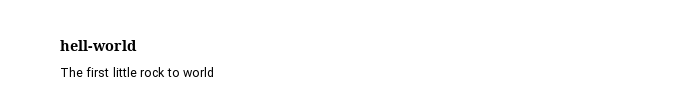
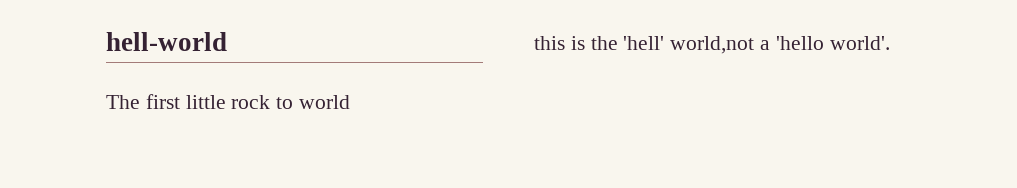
+ this is the 'hell' world,not a 'hello world'.

